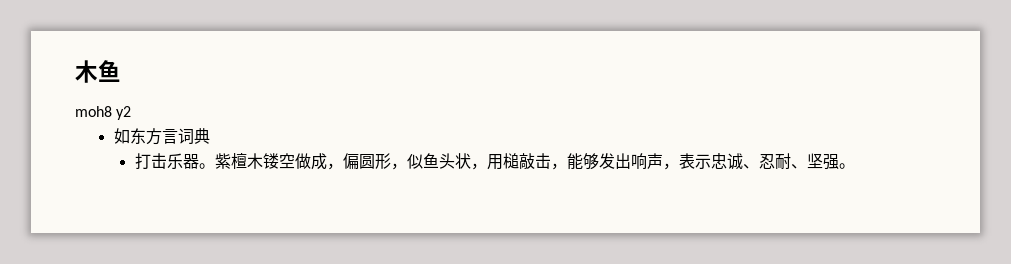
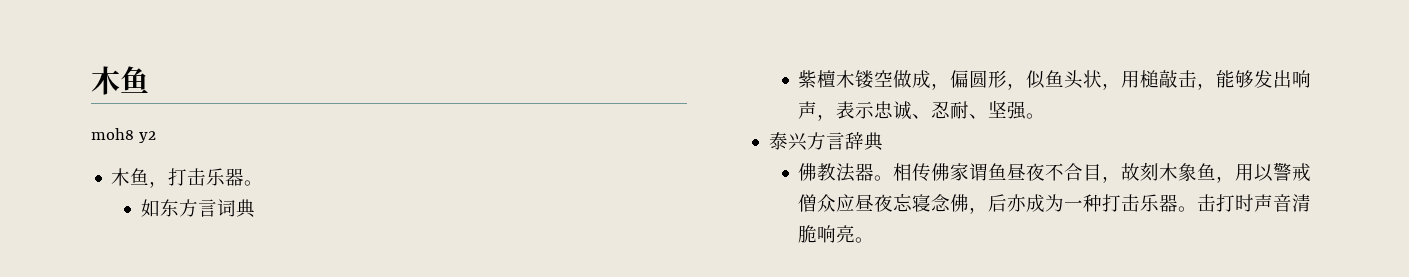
+ 木鱼，打击乐器。
- 打击乐器。
+ 泰兴方言辞典
+ 佛教法器。相传佛家谓鱼昼夜不合目，故刻木象鱼，用以警戒僧众应昼夜忘寝念佛，后亦成为一种打击乐器。击打时声音清脆响亮。

